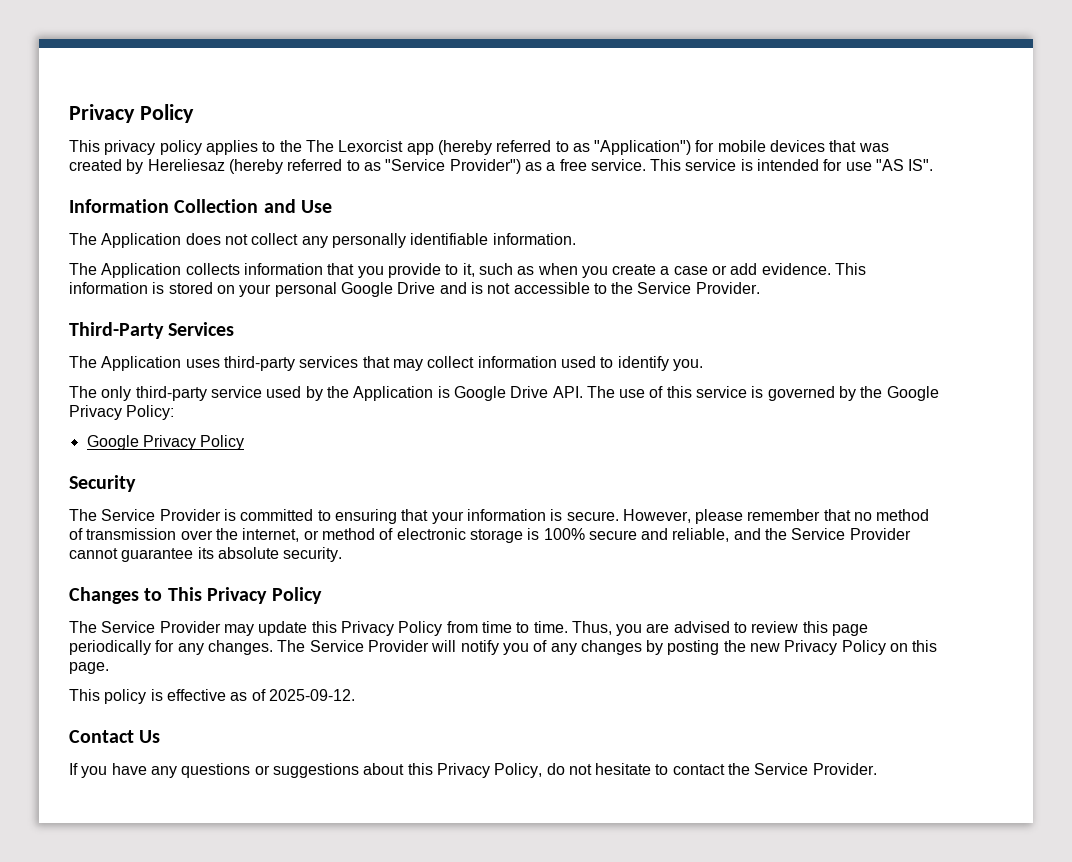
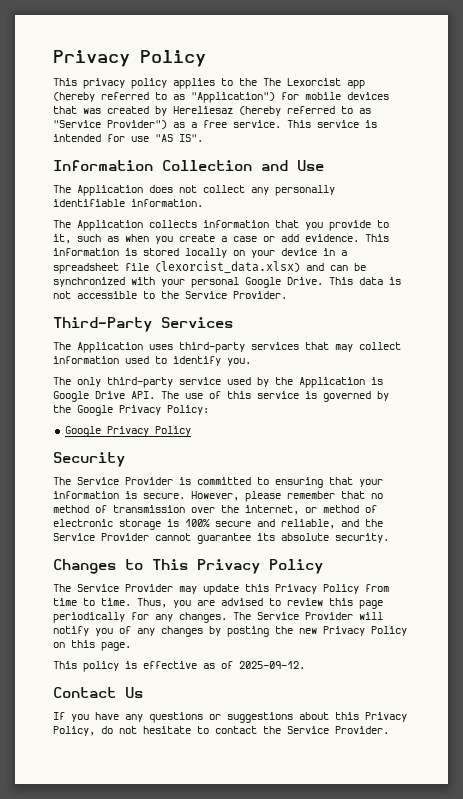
- This information is stored on your personal Google Drive and is not accessible to the Service Provider.
+ This information is stored locally on your device in a spreadsheet file (lexorcist_data.xlsx) and can be synchronized with your personal Google Drive. This data is not accessible to the Service Provider.

